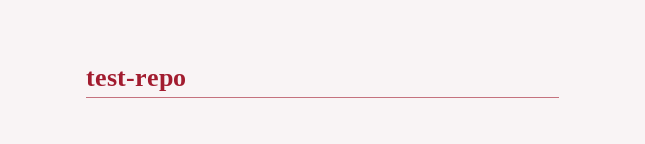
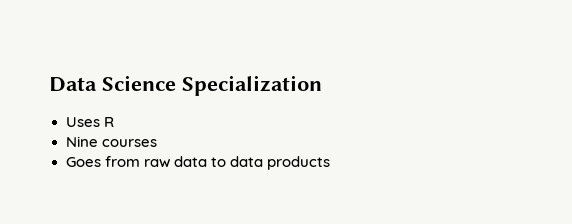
- test-repo
+ Data Science Specialization
+ Uses R
+ Nine courses
+ Goes from raw data to data products

